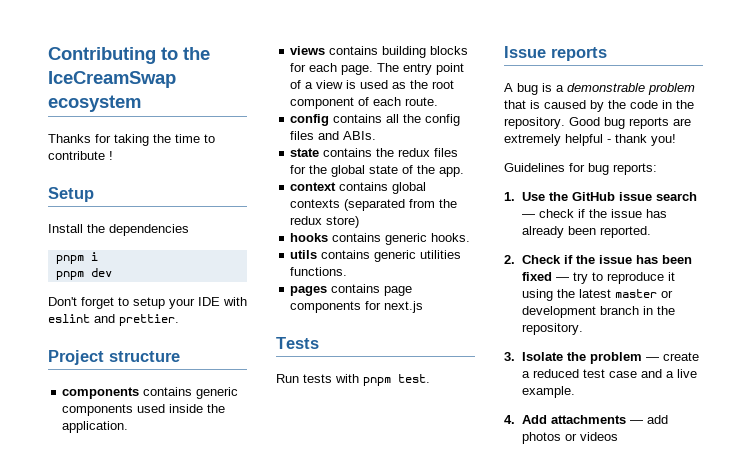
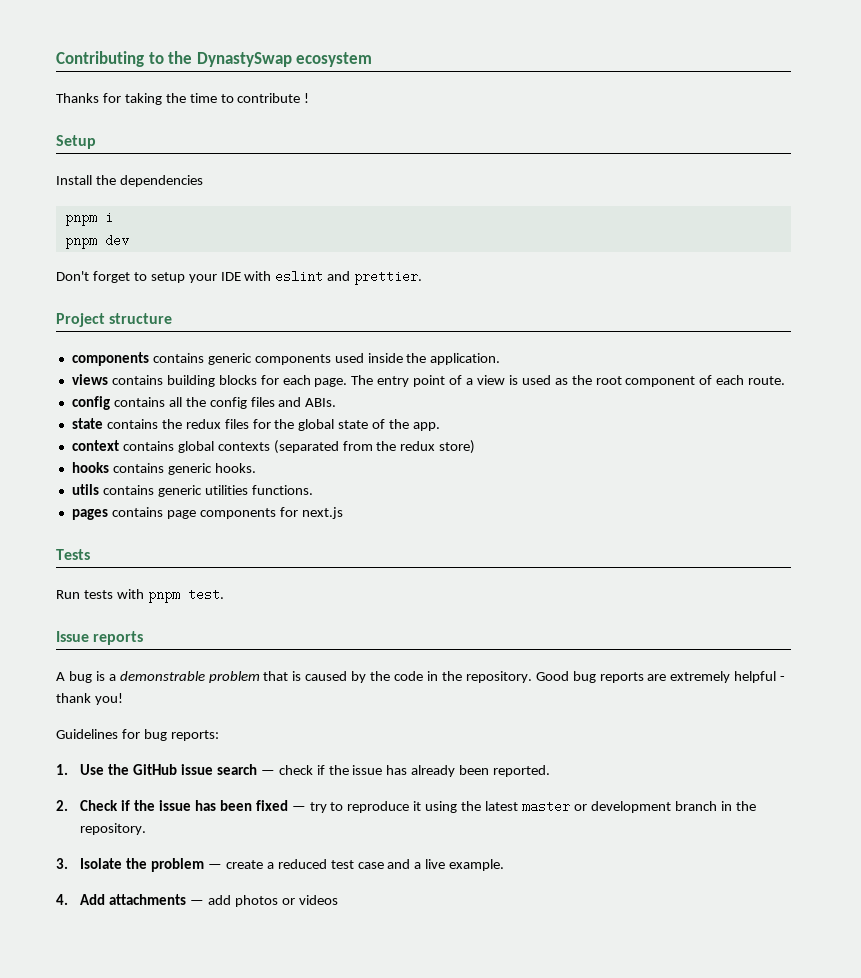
- Contributing to the IceCreamSwap ecosystem
+ Contributing to the DynastySwap ecosystem

